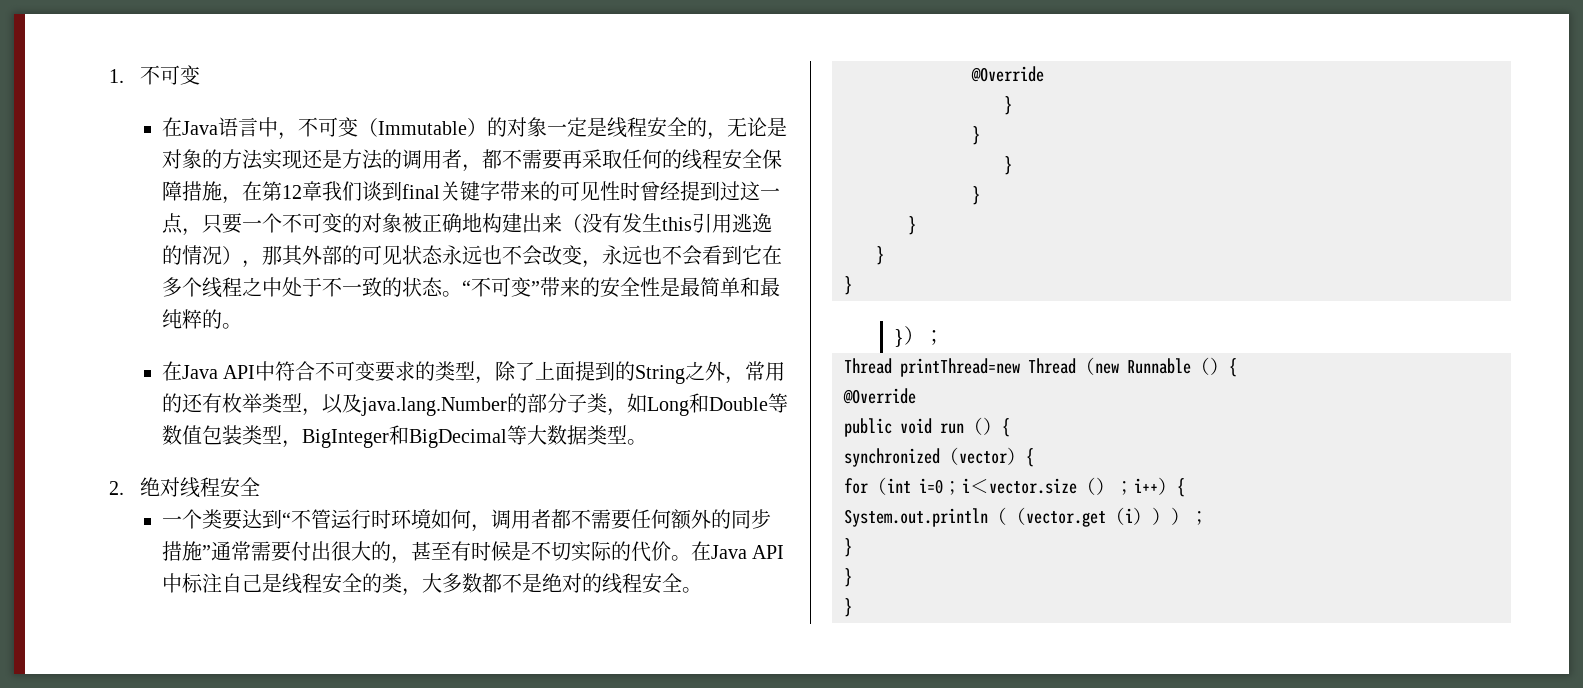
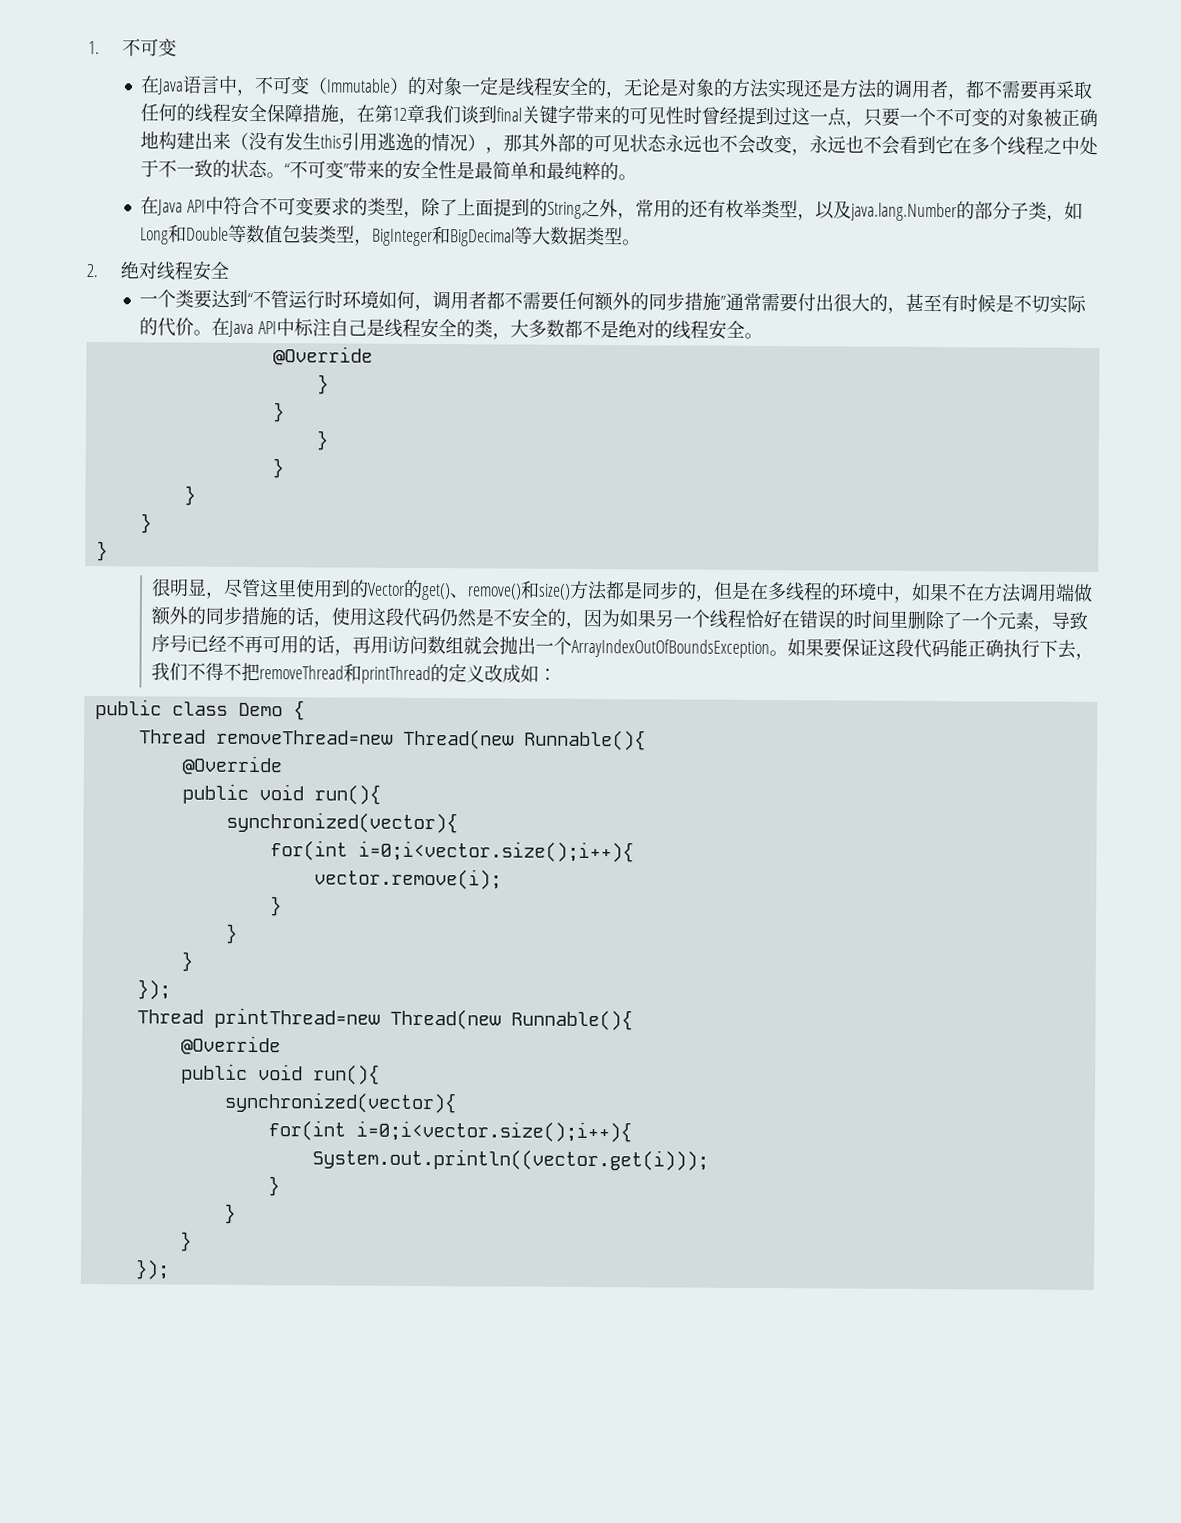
- }）；
- Thread printThread=new Thread（new Runnable（）{
+ 很明显，尽管这里使用到的Vector的get()、remove()和size()方法都是同步的，但是在多线程的环境中，如果不在方法调用端做额外的同步措施的话，使用这段代码仍然是不安全的，因为如果另一个线程恰好在错误的时间里删除了一个元素，导致序号i已经不再可用的话，再用i访问数组就会抛出一个ArrayIndexOutOfBoundsException。如果要保证这段代码能正确执行下去，我们不得不把removeThread和printThread的定义改成如：
+ public class Demo {
+ Thread removeThread=new Thread(new Runnable(){
  @Override
- public void run（）{
- synchronized（vector）{
- for（int i=0；i＜vector.size（）；i++）{
- System.out.println（（vector.get（i）））；
+ public void run(){
+ synchronized(vector){
+ for(int i=0;i<vector.size();i++){
+ vector.remove(i);
  }
  }
  }
+ });
+ Thread printThread=new Thread(new Runnable(){
+ @Override
+ public void run(){
+ synchronized(vector){
+ for(int i=0;i<vector.size();i++){
+ System.out.println((vector.get(i)));
+ }
+ }
+ }
+ });

